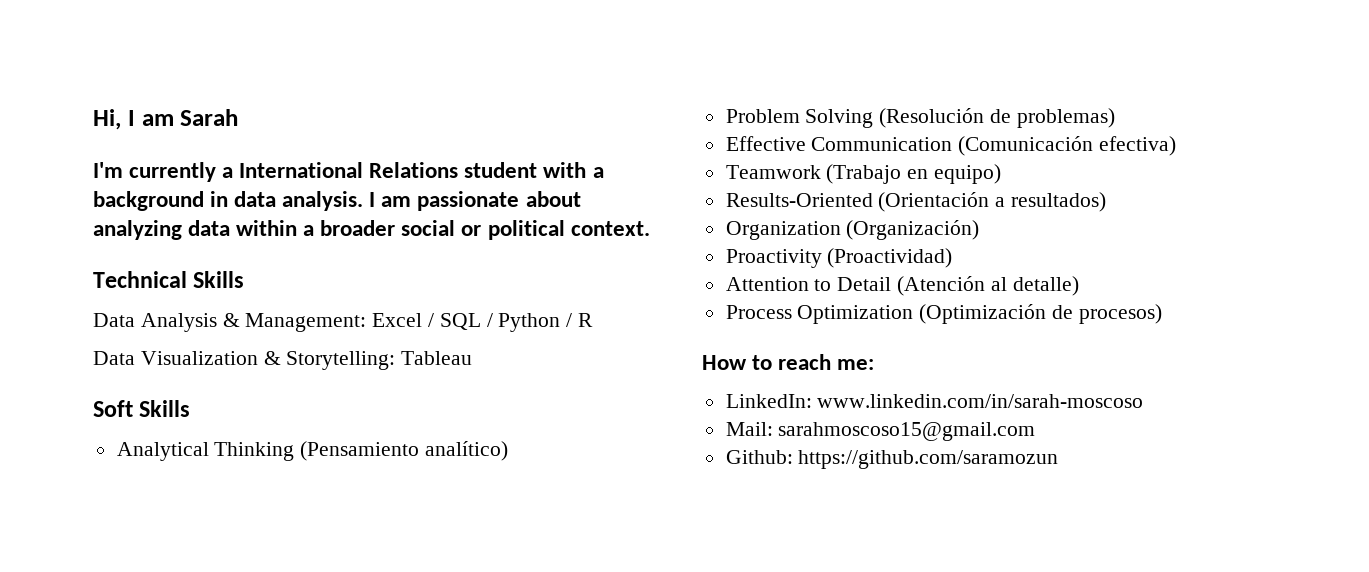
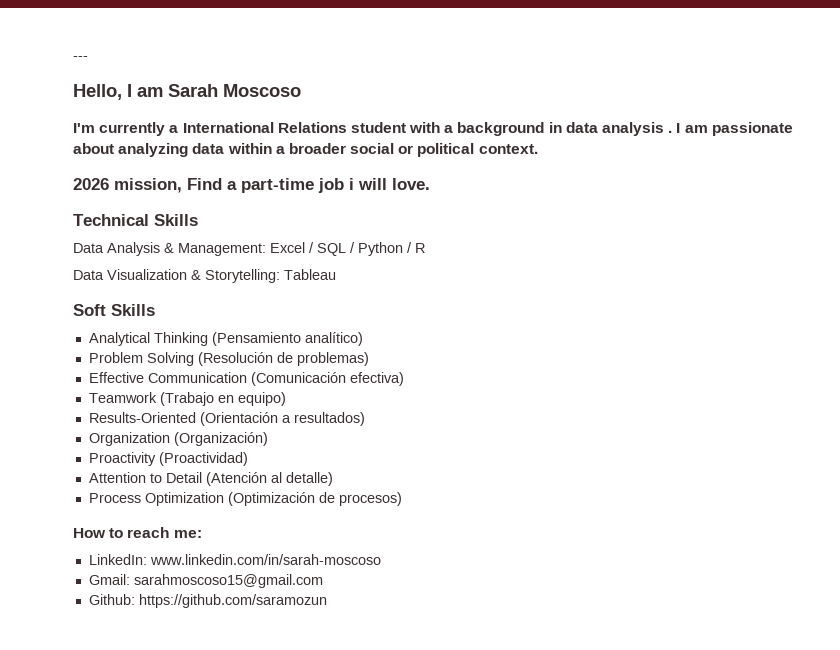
- Hi, I am Sarah
+ ---
+ Hello, I am Sarah Moscoso
- I'm currently a International Relations student with a background in data analysis.
+ I'm currently a International Relations student with a background in data analysis .
+ 2026 mission, Find a part-time job i will love.
- Mail: sarahmoscoso15@gmail.com
+ Gmail: sarahmoscoso15@gmail.com

